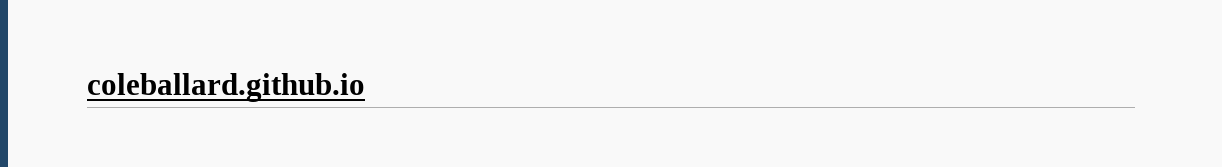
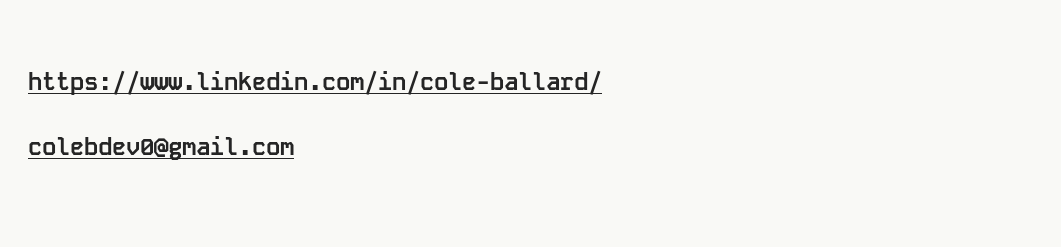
- coleballard.github.io
+ https://www.linkedin.com/in/cole-ballard/
+ colebdev0@gmail.com

